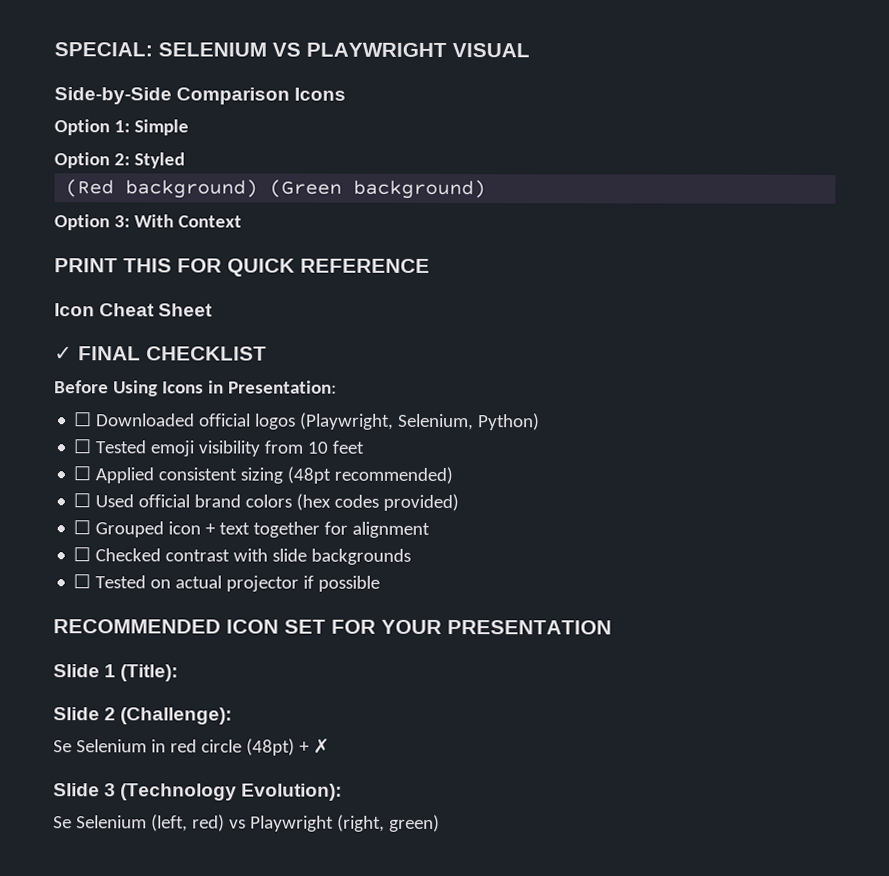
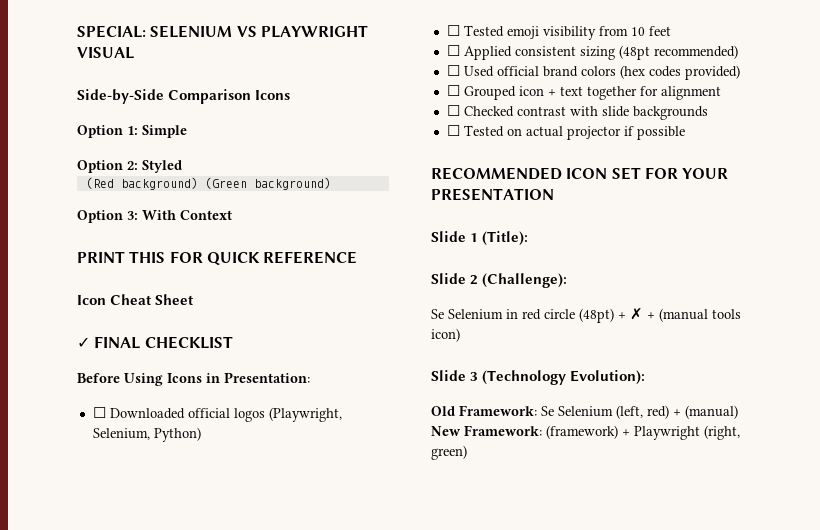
- Se Selenium in red circle (48pt) + ✗
+ Se Selenium in red circle (48pt) + ✗ + (manual tools icon)
- Se Selenium (left, red) vs Playwright (right, green)
+ Old Framework: Se Selenium (left, red) + (manual) New Framework: (framework) + Playwright (right, green)

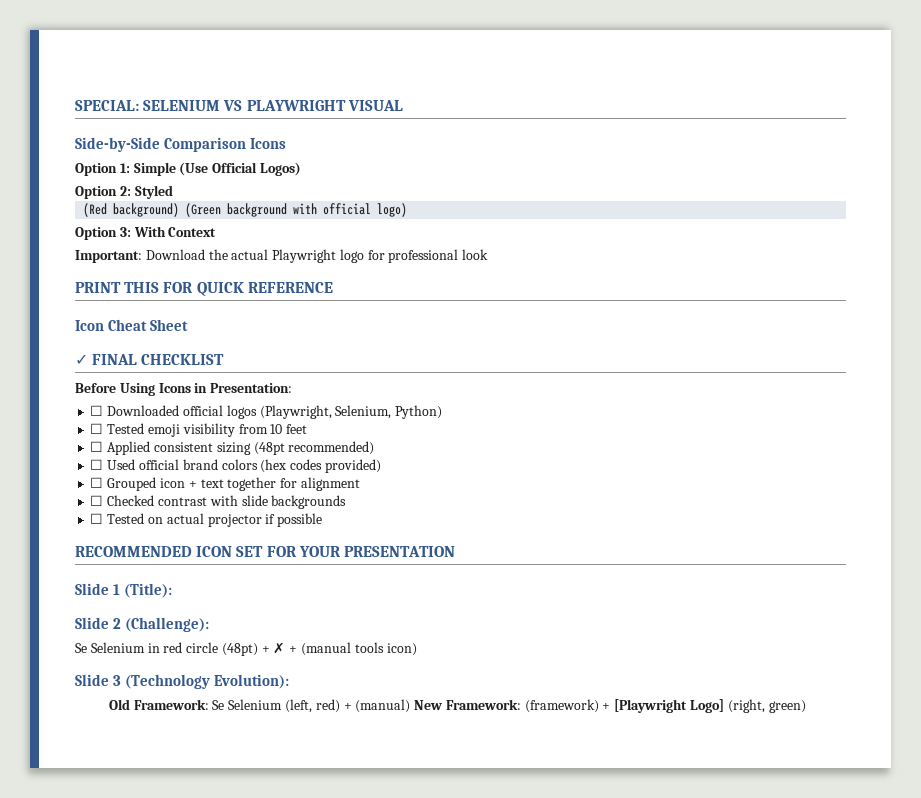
- Option 1: Simple
+ Option 1: Simple (Use Official Logos)
- (Red background) (Green background)
+ (Red background) (Green background with official logo)
+ Important: Download the actual Playwright logo for professional look
- Old Framework: Se Selenium (left, red) + (manual) New Framework: (framework) + Playwright (right, green)
+ Old Framework: Se Selenium (left, red) + (manual) New Framework: (framework) + [Playwright Logo] (right, green)

